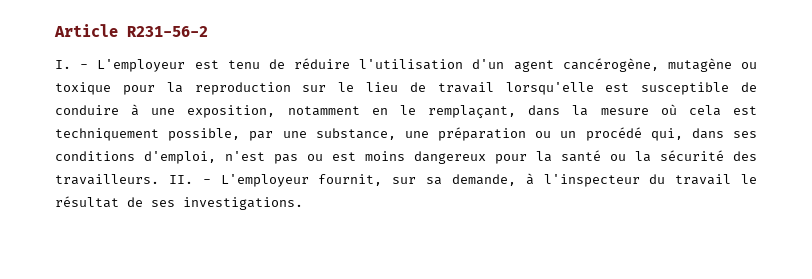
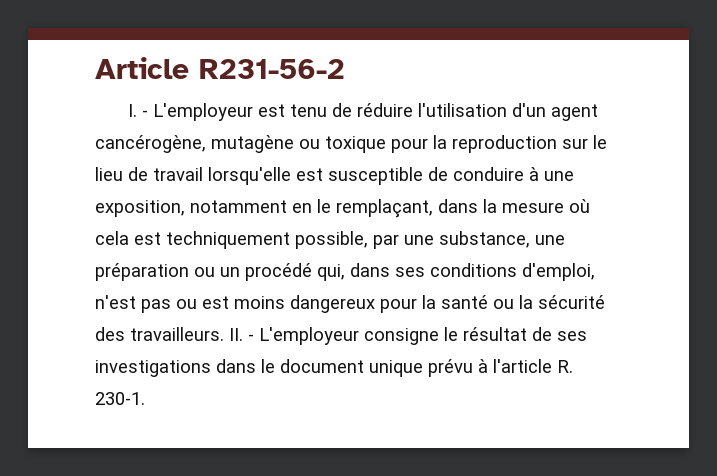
- II. - L'employeur fournit, sur sa demande, à l'inspecteur du travail le résultat de ses investigations.
+ II. - L'employeur consigne le résultat de ses investigations dans le document unique prévu à l'article R. 230-1.

